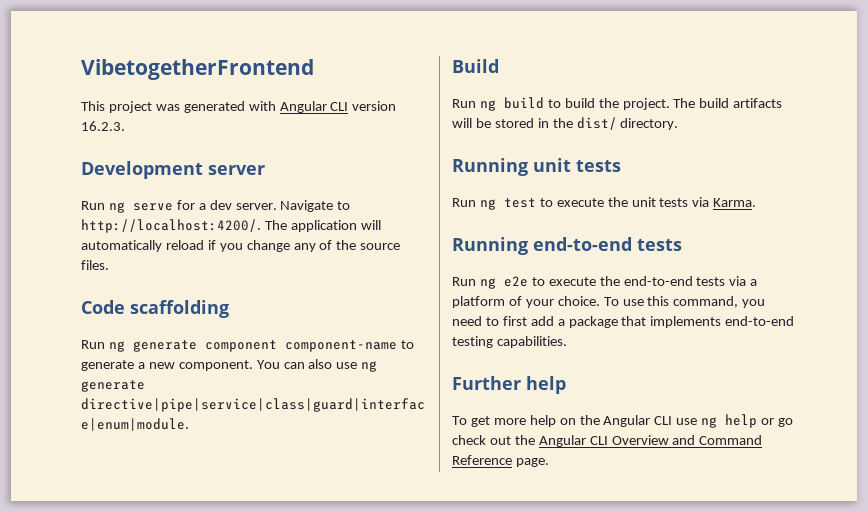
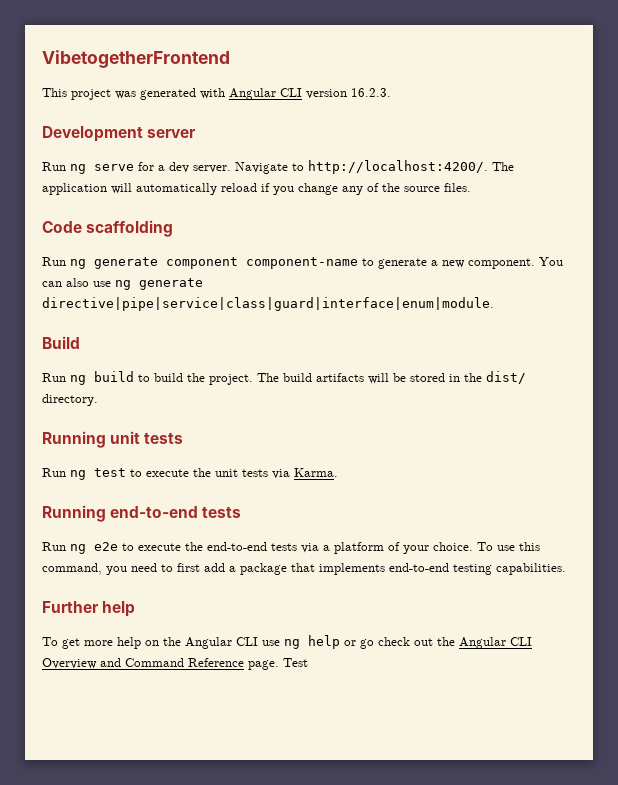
+ Test

